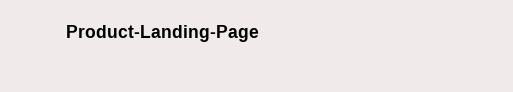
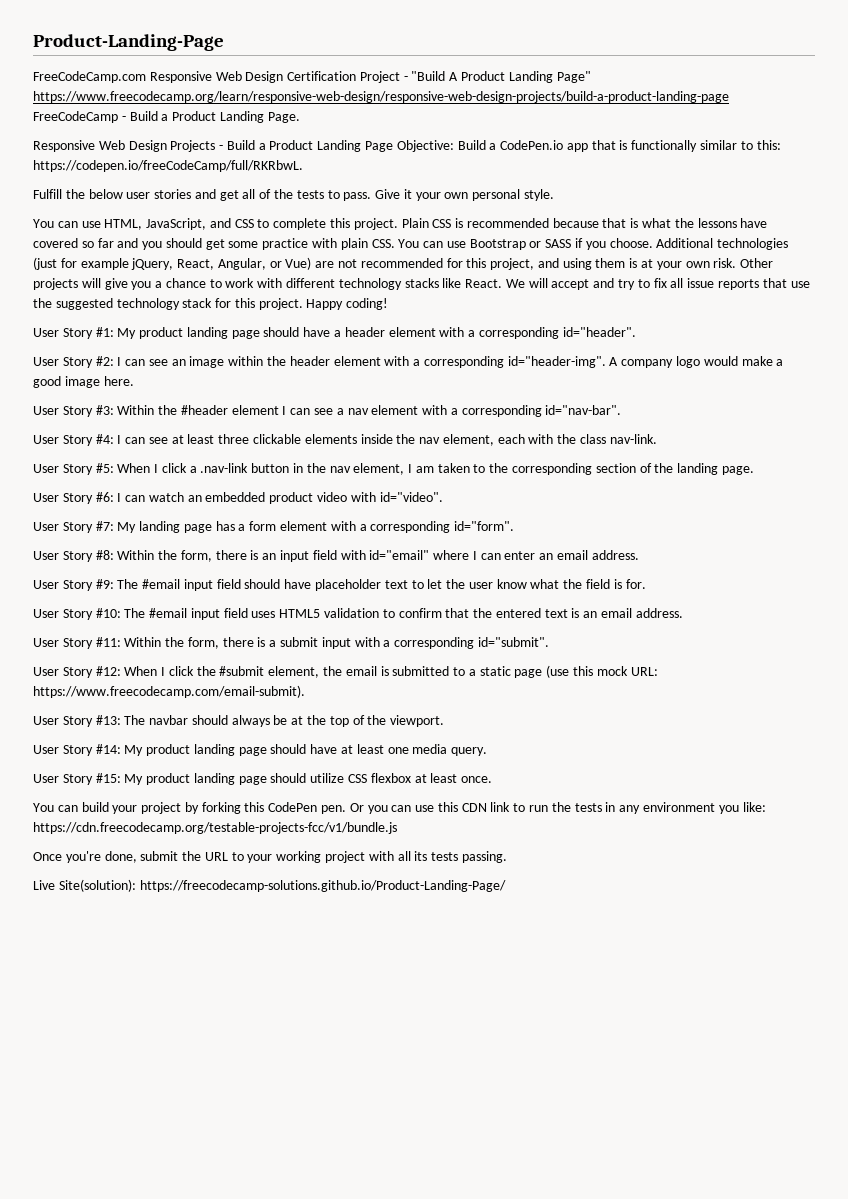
+ FreeCodeCamp.com Responsive Web Design Certification Project - "Build A Product Landing Page" https://www.freecodecamp.org/learn/responsive-web-design/responsive-web-design-projects/build-a-product-landing-page FreeCodeCamp - Build a Product Landing Page.
+ Responsive Web Design Projects - Build a Product Landing Page Objective: Build a CodePen.io app that is functionally similar to this: https://codepen.io/freeCodeCamp/full/RKRbwL.
+ Fulfill the below user stories and get all of the tests to pass. Give it your own personal style.
+ You can use HTML, JavaScript, and CSS to complete this project. Plain CSS is recommended because that is what the lessons have covered so far and you should get some practice with plain CSS. You can use Bootstrap or SASS if you choose. Additional technologies (just for example jQuery, React, Angular, or Vue) are not recommended for this project, and using them is at your own risk. Other projects will give you a chance to work with different technology stacks like React. We will accept and try to fix all issue reports that use the suggested technology stack for this project. Happy coding!
+ User Story #1: My product landing page should have a header element with a corresponding id="header".
+ User Story #2: I can see an image within the header element with a corresponding id="header-img". A company logo would make a good image here.
+ User Story #3: Within the #header element I can see a nav element with a corresponding id="nav-bar".
+ User Story #4: I can see at least three clickable elements inside the nav element, each with the class nav-link.
+ User Story #5: When I click a .nav-link button in the nav element, I am taken to the corresponding section of the landing page.
+ User Story #6: I can watch an embedded product video with id="video".
+ User Story #7: My landing page has a form element with a corresponding id="form".
+ User Story #8: Within the form, there is an input field with id="email" where I can enter an email address.
+ User Story #9: The #email input field should have placeholder text to let the user know what the field is for.
+ User Story #10: The #email input field uses HTML5 validation to confirm that the entered text is an email address.
+ User Story #11: Within the form, there is a submit input with a corresponding id="submit".
+ User Story #12: When I click the #submit element, the email is submitted to a static page (use this mock URL: https://www.freecodecamp.com/email-submit).
+ User Story #13: The navbar should always be at the top of the viewport.
+ User Story #14: My product landing page should have at least one media query.
+ User Story #15: My product landing page should utilize CSS flexbox at least once.
+ You can build your project by forking this CodePen pen. Or you can use this CDN link to run the tests in any environment you like: https://cdn.freecodecamp.org/testable-projects-fcc/v1/bundle.js
+ Once you're done, submit the URL to your working project with all its tests passing.
+ Live Site(solution): https://freecodecamp-solutions.github.io/Product-Landing-Page/

